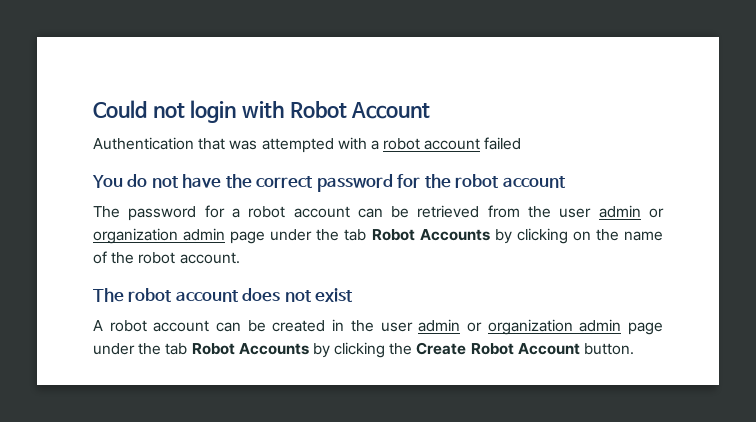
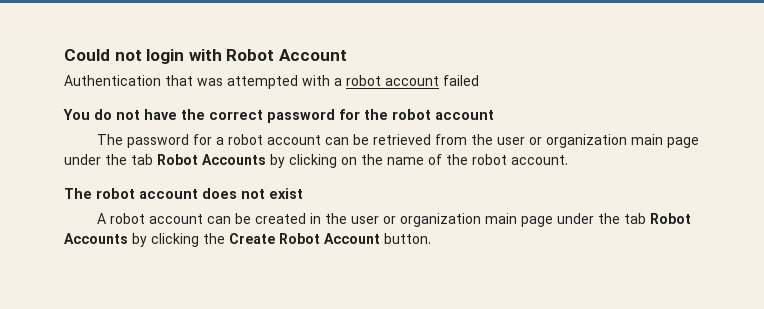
- The password for a robot account can be retrieved from the user admin or organization admin page under the tab Robot Accounts by clicking on the name of the robot account.
+ The password for a robot account can be retrieved from the user or organization main page under the tab Robot Accounts by clicking on the name of the robot account.
- A robot account can be created in the user admin or organization admin page under the tab Robot Accounts by clicking the Create Robot Account button.
+ A robot account can be created in the user or organization main page under the tab Robot Accounts by clicking the Create Robot Account button.

